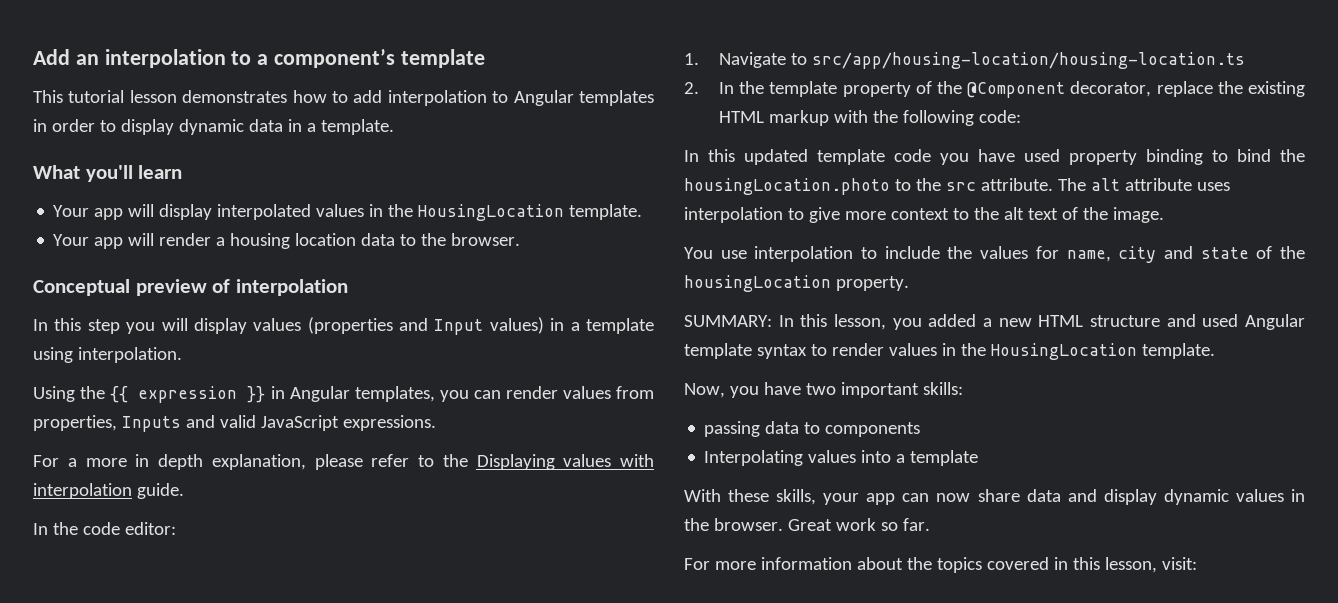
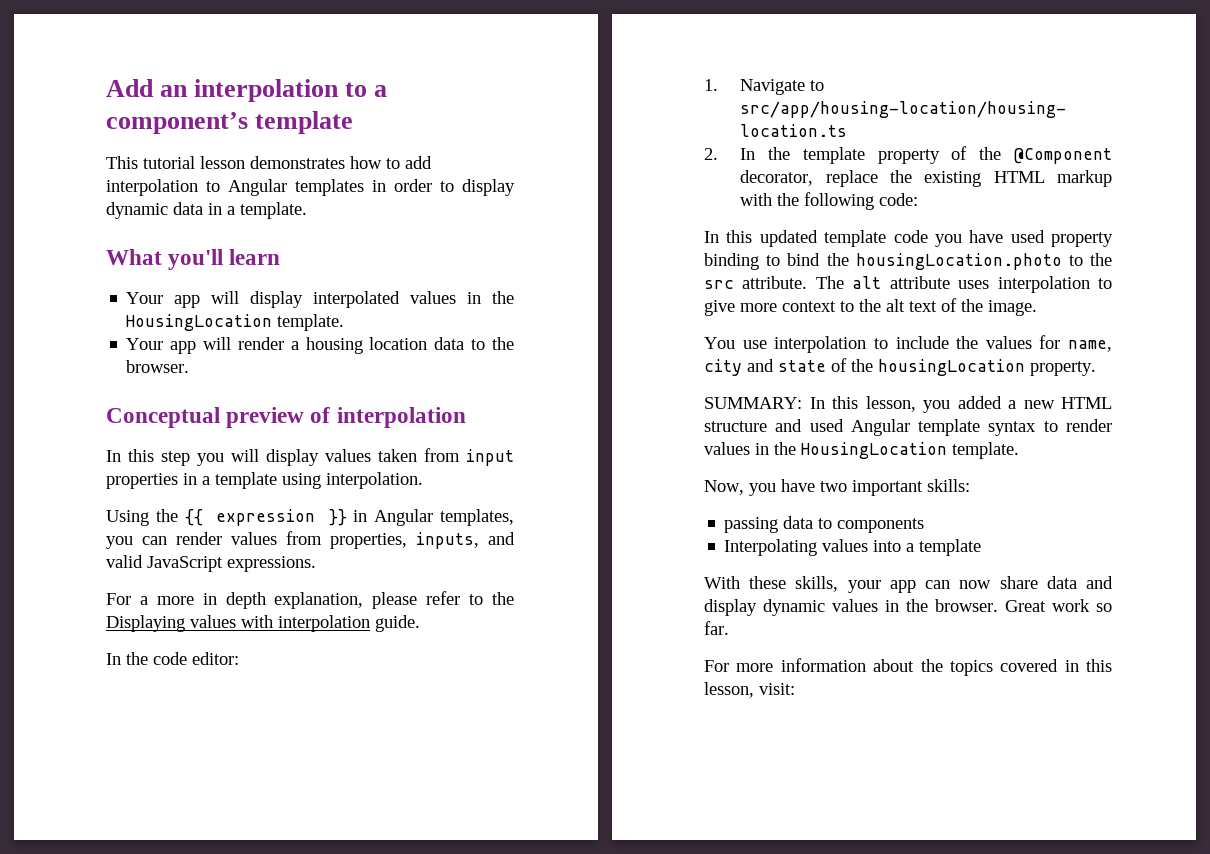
- In this step you will display values (properties and Input values) in a template using interpolation.
+ In this step you will display values taken from input properties in a template using interpolation.
- Using the {{ expression }} in Angular templates, you can render values from properties, Inputs and valid JavaScript expressions.
+ Using the {{ expression }} in Angular templates, you can render values from properties, inputs, and valid JavaScript expressions.

